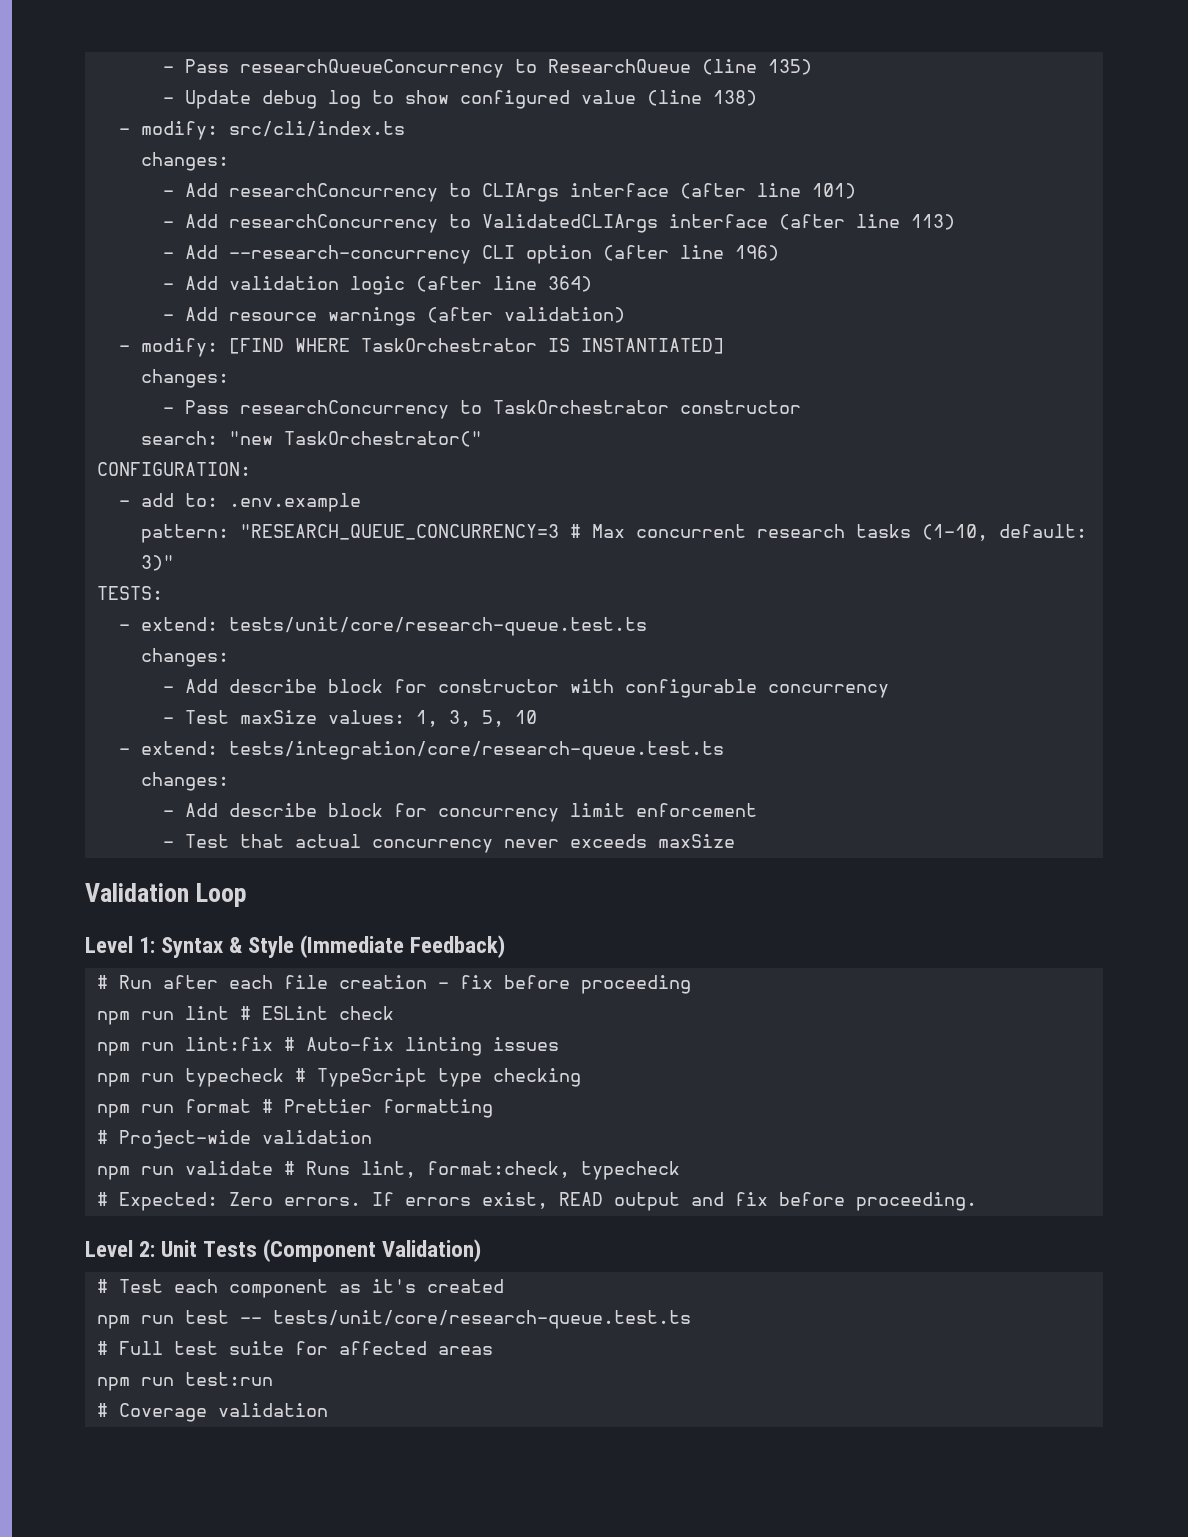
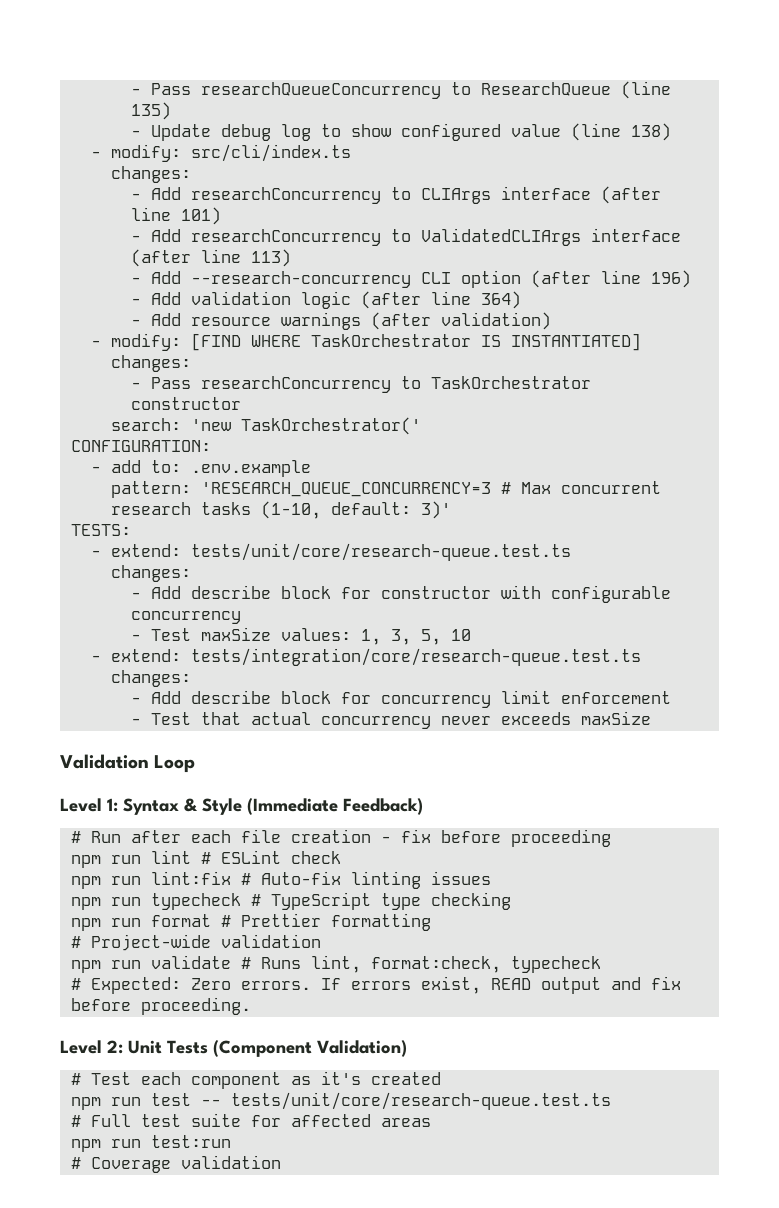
- search: "new TaskOrchestrator("
+ search: 'new TaskOrchestrator('
- pattern: "RESEARCH_QUEUE_CONCURRENCY=3 # Max concurrent research tasks (1-10, default: 3)"
+ pattern: 'RESEARCH_QUEUE_CONCURRENCY=3 # Max concurrent research tasks (1-10, default: 3)'

